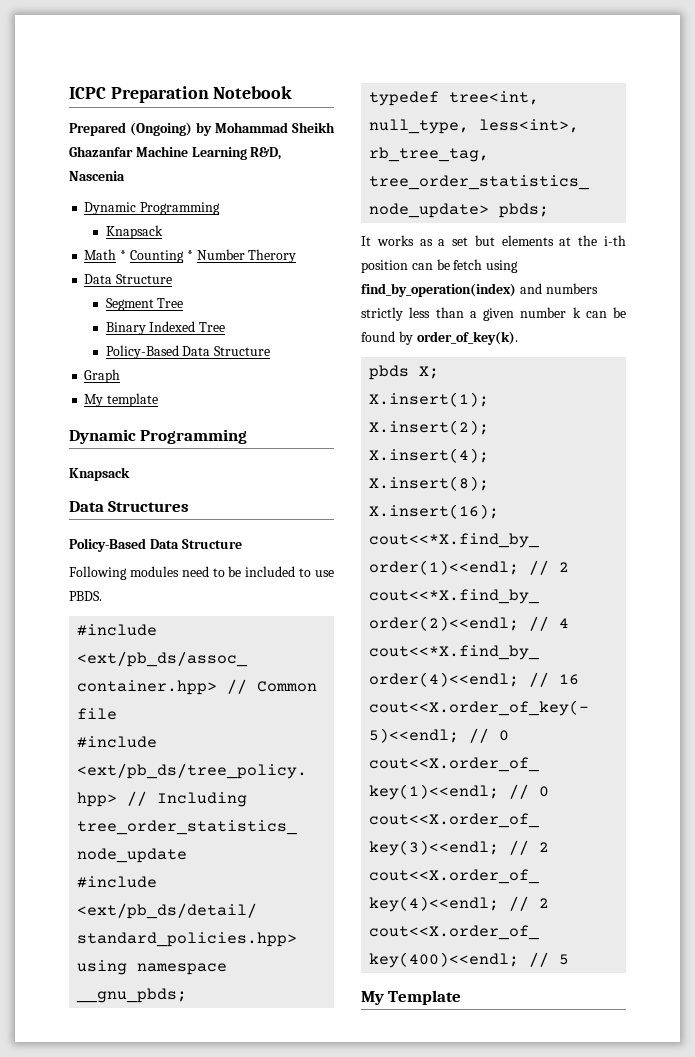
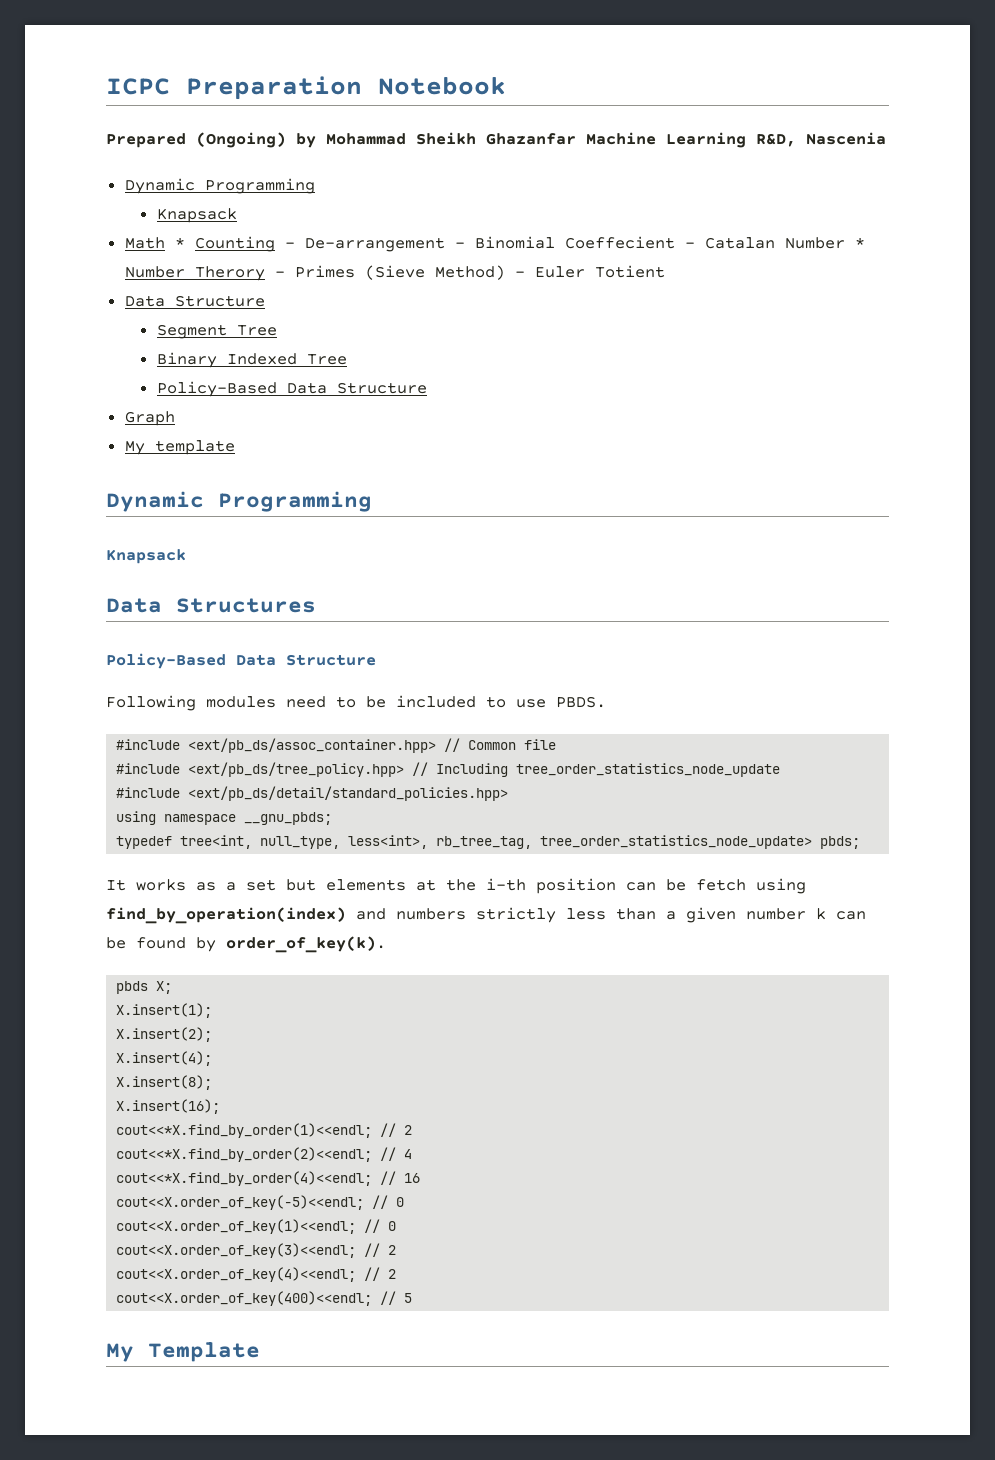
- Math * Counting * Number Therory
+ Math * Counting - De-arrangement - Binomial Coeffecient - Catalan Number * Number Therory - Primes (Sieve Method) - Euler Totient

